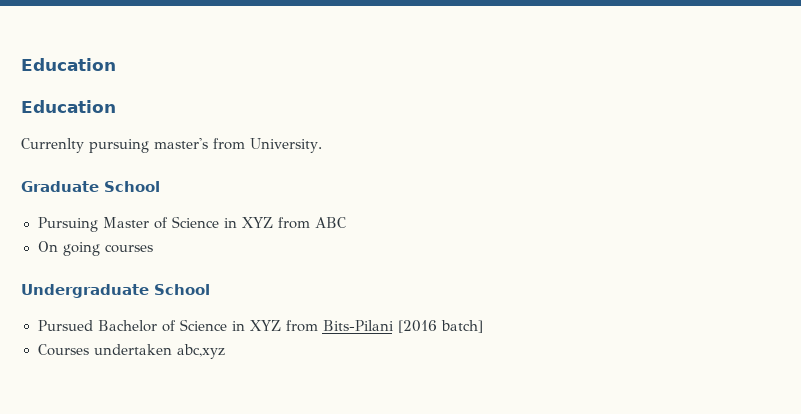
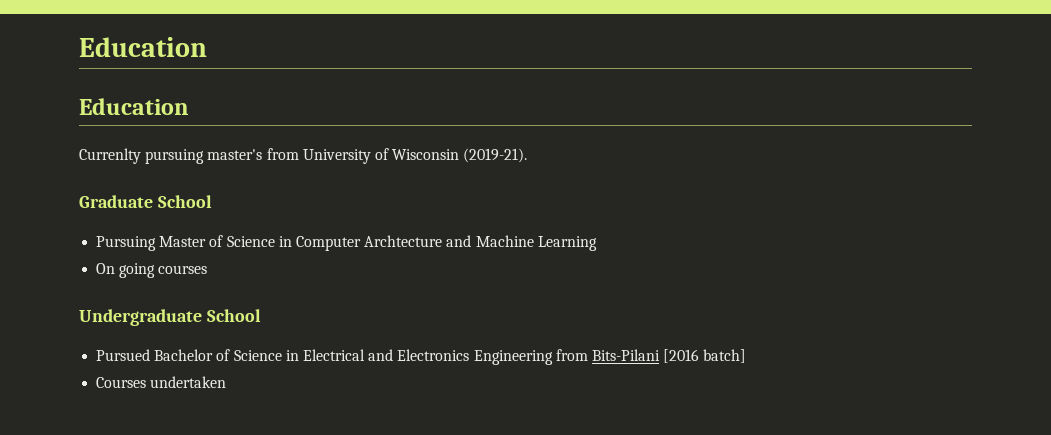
- Currenlty pursuing master's from University.
+ Currenlty pursuing master's from University of Wisconsin (2019-21).
- Pursuing Master of Science in XYZ from ABC
+ Pursuing Master of Science in Computer Archtecture and Machine Learning
- Pursued Bachelor of Science in XYZ from Bits-Pilani [2016 batch]
+ Pursued Bachelor of Science in Electrical and Electronics Engineering from Bits-Pilani [2016 batch]
- Courses undertaken abc,xyz
+ Courses undertaken

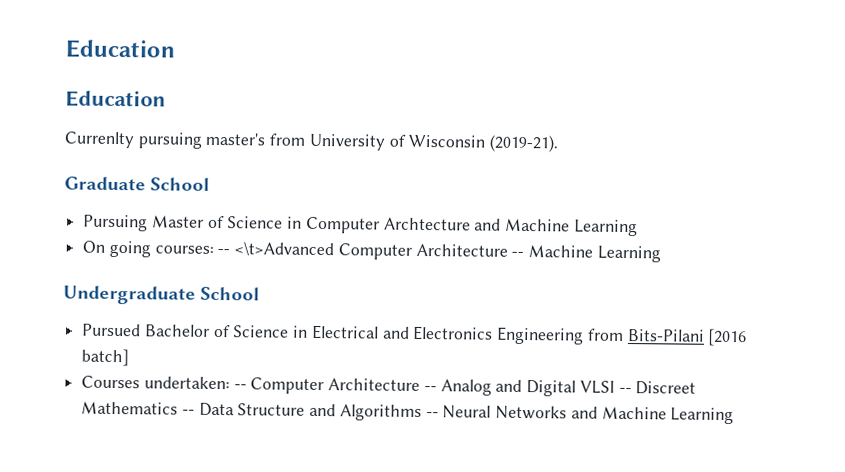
- On going courses
+ On going courses: -- <\t>Advanced Computer Architecture -- Machine Learning
- Courses undertaken
+ Courses undertaken: -- Computer Architecture -- Analog and Digital VLSI -- Discreet Mathematics -- Data Structure and Algorithms -- Neural Networks and Machine Learning

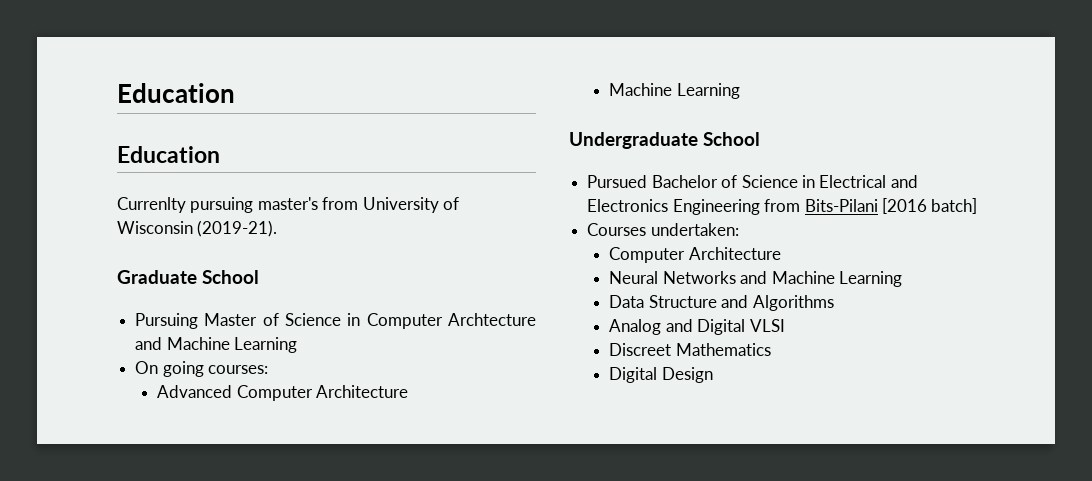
- On going courses: -- <\t>Advanced Computer Architecture -- Machine Learning
+ On going courses:
+ Advanced Computer Architecture
+ Machine Learning
- Courses undertaken: -- Computer Architecture -- Analog and Digital VLSI -- Discreet Mathematics -- Data Structure and Algorithms -- Neural Networks and Machine Learning
+ Courses undertaken:
+ Computer Architecture
+ Neural Networks and Machine Learning
+ Data Structure and Algorithms
+ Analog and Digital VLSI
+ Discreet Mathematics
+ Digital Design

